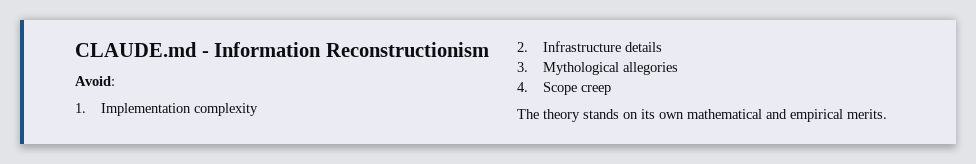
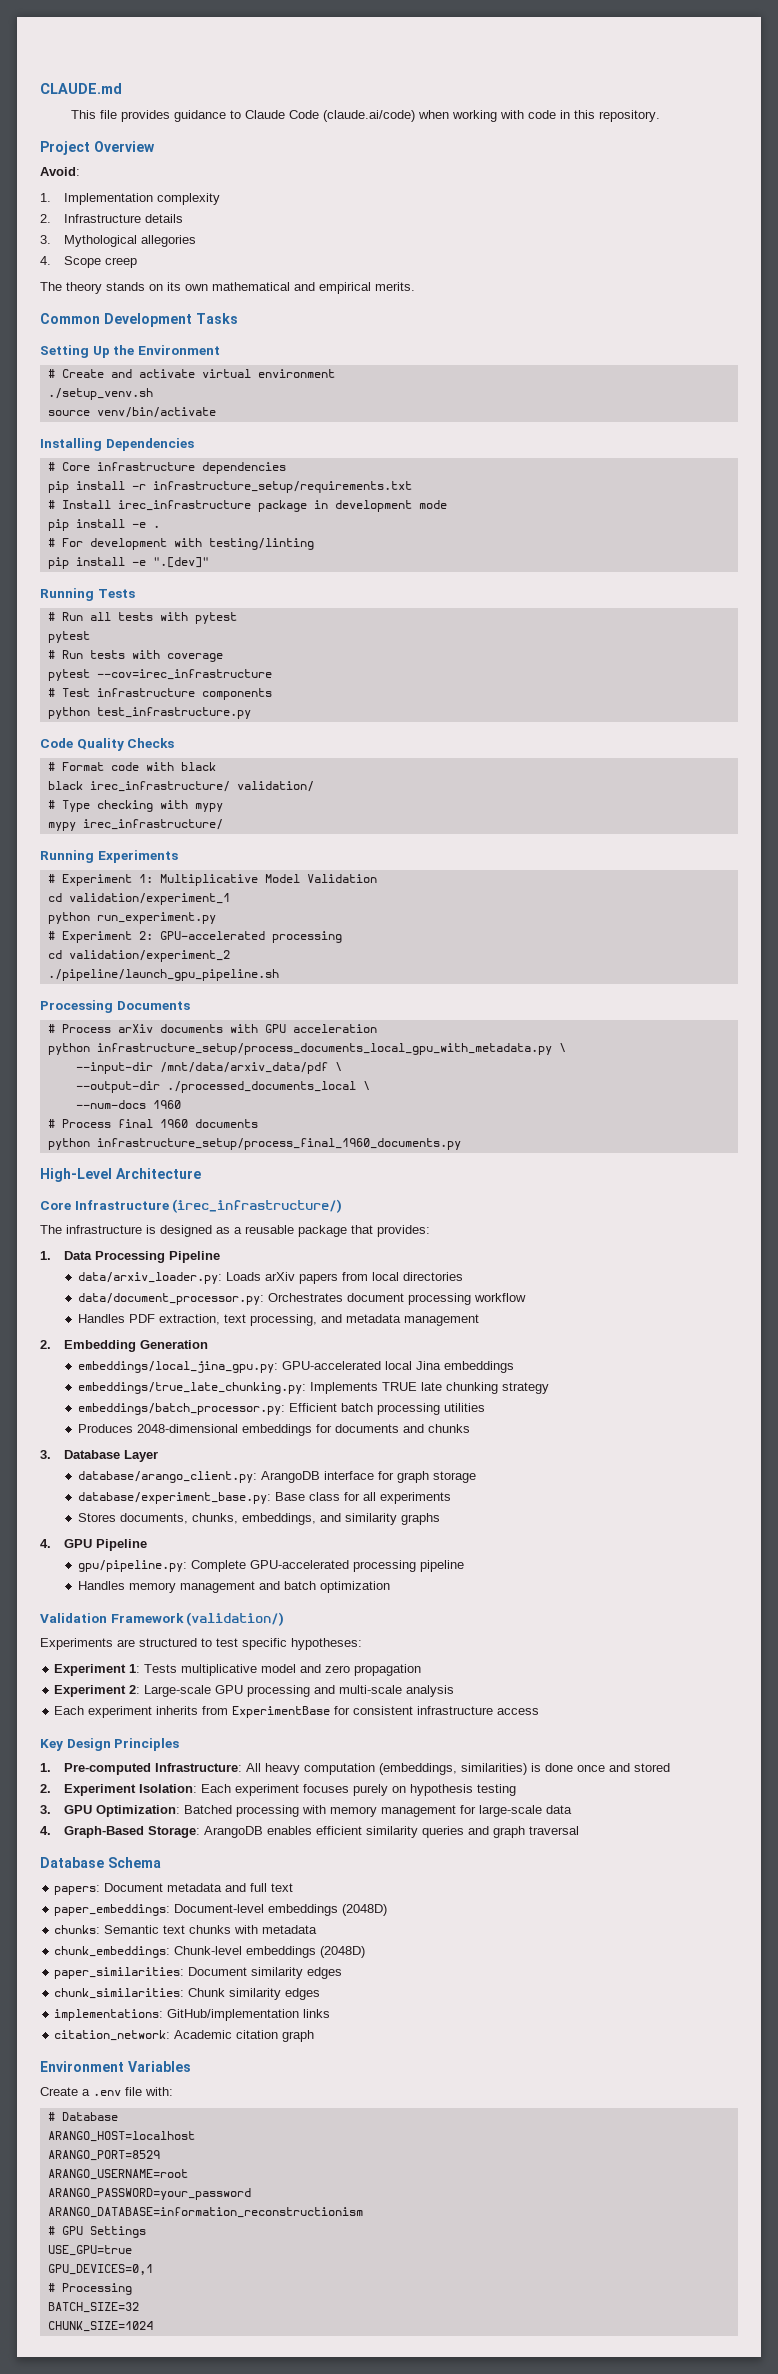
- CLAUDE.md - Information Reconstructionism
+ CLAUDE.md
+ This file provides guidance to Claude Code (claude.ai/code) when working with code in this repository.
+ Project Overview
+ Common Development Tasks
+ Setting Up the Environment
+ # Create and activate virtual environment
+ ./setup_venv.sh
+ source venv/bin/activate
+ Installing Dependencies
+ # Core infrastructure dependencies
+ pip install -r infrastructure_setup/requirements.txt
+ # Install irec_infrastructure package in development mode
+ pip install -e .
+ # For development with testing/linting
+ pip install -e ".[dev]"
+ Running Tests
+ # Run all tests with pytest
+ pytest
+ # Run tests with coverage
+ pytest --cov=irec_infrastructure
+ # Test infrastructure components
+ python test_infrastructure.py
+ Code Quality Checks
+ # Format code with black
+ black irec_infrastructure/ validation/
+ # Type checking with mypy
+ mypy irec_infrastructure/
+ Running Experiments
+ # Experiment 1: Multiplicative Model Validation
+ cd validation/experiment_1
+ python run_experiment.py
+ # Experiment 2: GPU-accelerated processing
+ cd validation/experiment_2
+ ./pipeline/launch_gpu_pipeline.sh
+ Processing Documents
+ # Process arXiv documents with GPU acceleration
+ python infrastructure_setup/process_documents_local_gpu_with_metadata.py \
+ --input-dir /mnt/data/arxiv_data/pdf \
+ --output-dir ./processed_documents_local \
+ --num-docs 1960
+ # Process final 1960 documents
+ python infrastructure_setup/process_final_1960_documents.py
+ High-Level Architecture
+ Core Infrastructure (irec_infrastructure/)
+ The infrastructure is designed as a reusable package that provides:
+ 1. Data Processing Pipeline
+ data/arxiv_loader.py: Loads arXiv papers from local directories
+ data/document_processor.py: Orchestrates document processing workflow
+ Handles PDF extraction, text processing, and metadata management
+ 2. Embedding Generation
+ embeddings/local_jina_gpu.py: GPU-accelerated local Jina embeddings
+ embeddings/true_late_chunking.py: Implements TRUE late chunking strategy
+ embeddings/batch_processor.py: Efficient batch processing utilities
+ Produces 2048-dimensional embeddings for documents and chunks
+ 3. Database Layer
+ database/arango_client.py: ArangoDB interface for graph storage
+ database/experiment_base.py: Base class for all experiments
+ Stores documents, chunks, embeddings, and similarity graphs
+ 4. GPU Pipeline
+ gpu/pipeline.py: Complete GPU-accelerated processing pipeline
+ Handles memory management and batch optimization
+ Validation Framework (validation/)
+ Experiments are structured to test specific hypotheses:
+ Experiment 1: Tests multiplicative model and zero propagation
+ Experiment 2: Large-scale GPU processing and multi-scale analysis
+ Each experiment inherits from ExperimentBase for consistent infrastructure access
+ Key Design Principles
+ 1. Pre-computed Infrastructure: All heavy computation (embeddings, similarities) is done once and stored
+ 2. Experiment Isolation: Each experiment focuses purely on hypothesis testing
+ 3. GPU Optimization: Batched processing with memory management for large-scale data
+ 4. Graph-Based Storage: ArangoDB enables efficient similarity queries and graph traversal
+ Database Schema
+ papers: Document metadata and full text
+ paper_embeddings: Document-level embeddings (2048D)
+ chunks: Semantic text chunks with metadata
+ chunk_embeddings: Chunk-level embeddings (2048D)
+ paper_similarities: Document similarity edges
+ chunk_similarities: Chunk similarity edges
+ implementations: GitHub/implementation links
+ citation_network: Academic citation graph
+ Environment Variables
+ Create a .env file with:
+ # Database
+ ARANGO_HOST=localhost
+ ARANGO_PORT=8529
+ ARANGO_USERNAME=root
+ ARANGO_PASSWORD=your_password
+ ARANGO_DATABASE=information_reconstructionism
+ # GPU Settings
+ USE_GPU=true
+ GPU_DEVICES=0,1
+ # Processing
+ BATCH_SIZE=32
+ CHUNK_SIZE=1024

